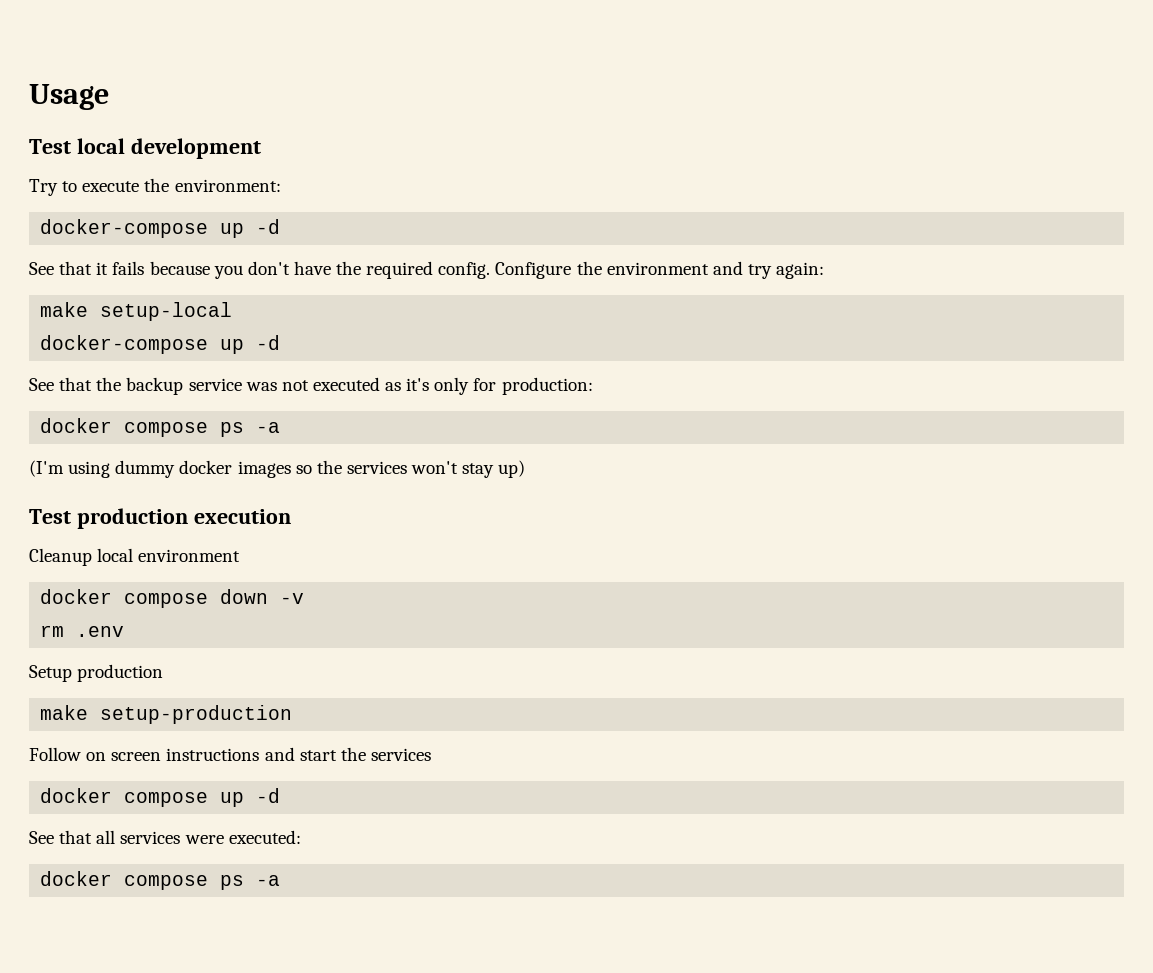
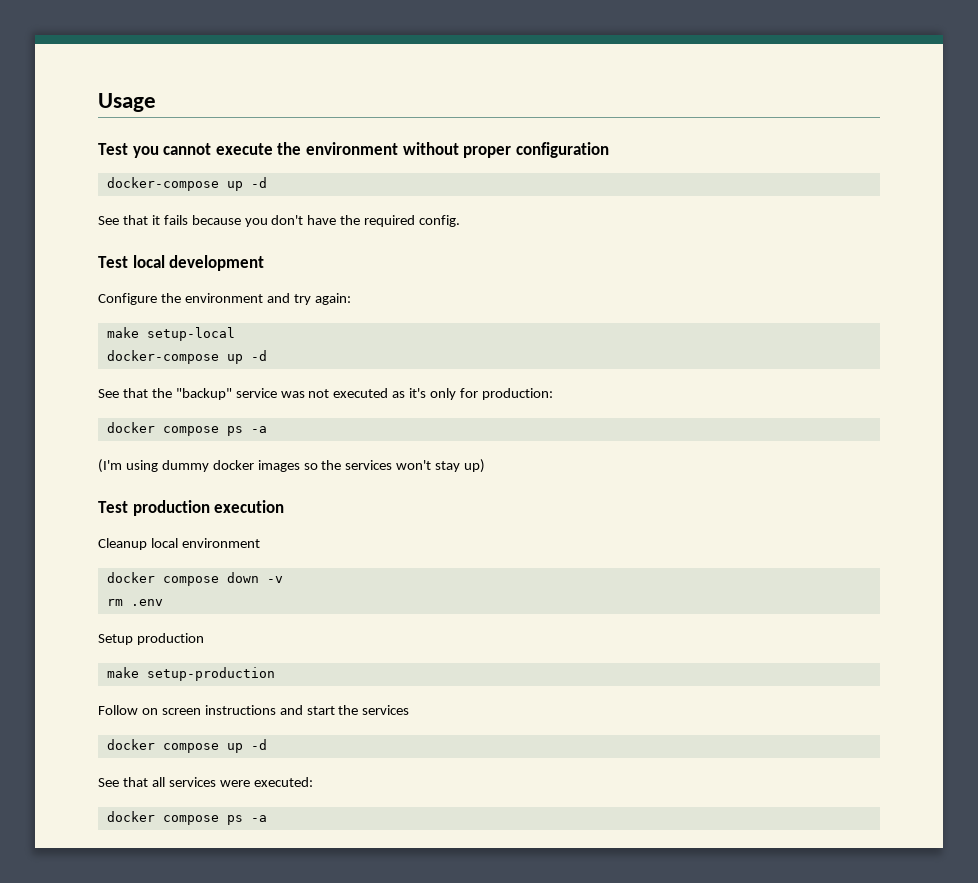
- Test local development
- Try to execute the environment:
+ Test you cannot execute the environment without proper configuration
- See that it fails because you don't have the required config. Configure the environment and try again:
+ See that it fails because you don't have the required config.
+ Test local development
+ Configure the environment and try again:
- See that the backup service was not executed as it's only for production:
+ See that the "backup" service was not executed as it's only for production:

